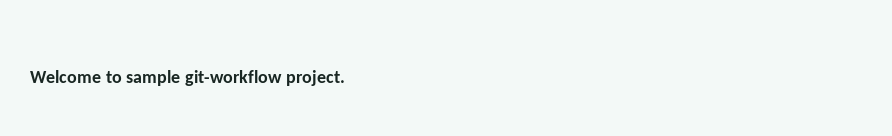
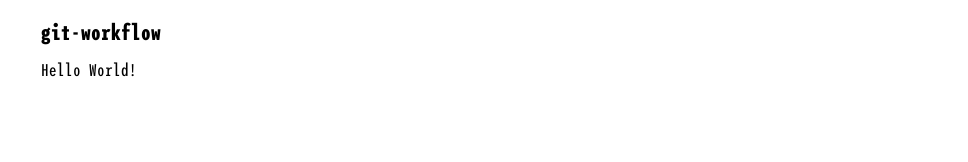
- Welcome to sample git-workflow project.
+ git-workflow
+ Hello World!

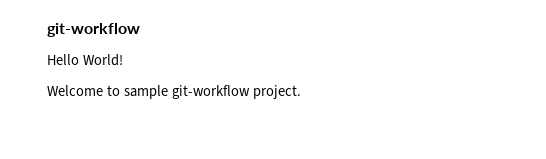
+ Welcome to sample git-workflow project.

